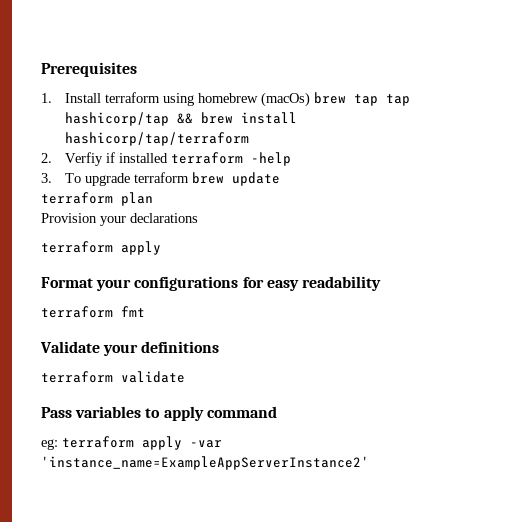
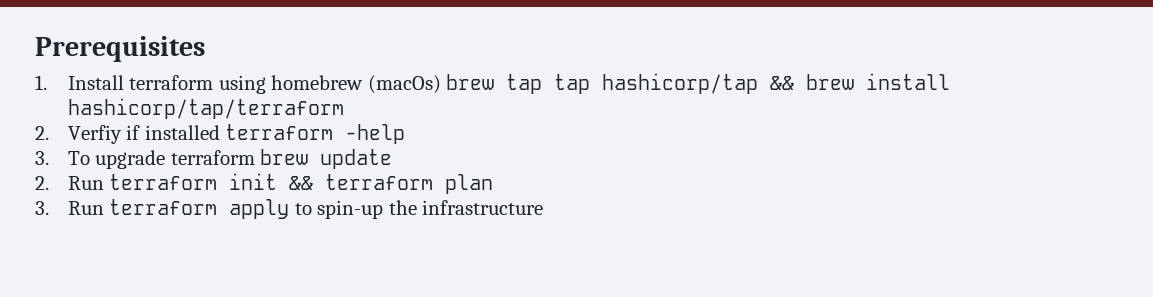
- terraform plan
+ 2. Run terraform init && terraform plan
- Provision your declarations
- terraform apply
- Format your configurations for easy readability
- terraform fmt
- Validate your definitions
- terraform validate
- Pass variables to apply command
- eg: terraform apply -var 'instance_name=ExampleAppServerInstance2'
+ 3. Run terraform apply to spin-up the infrastructure

